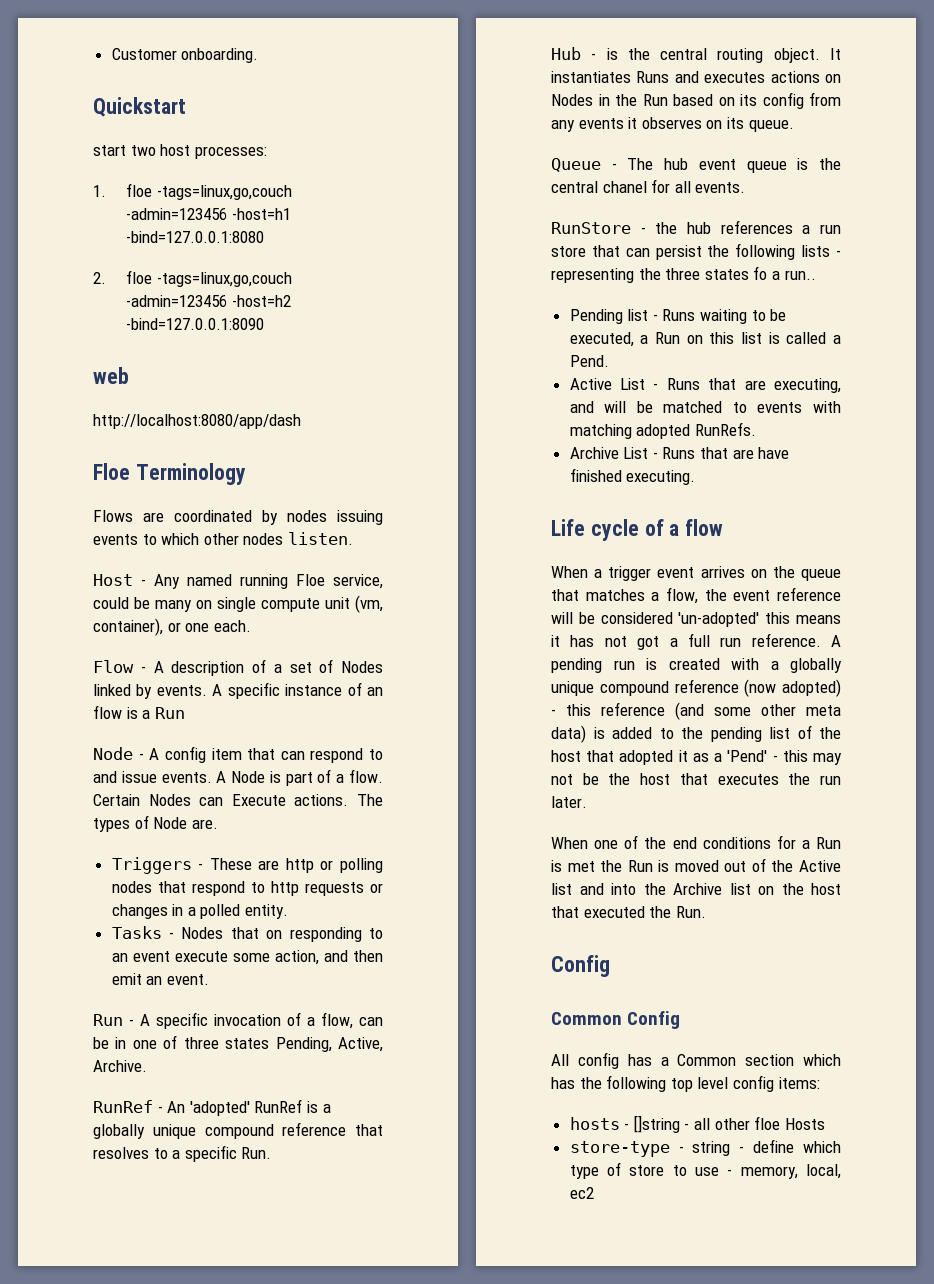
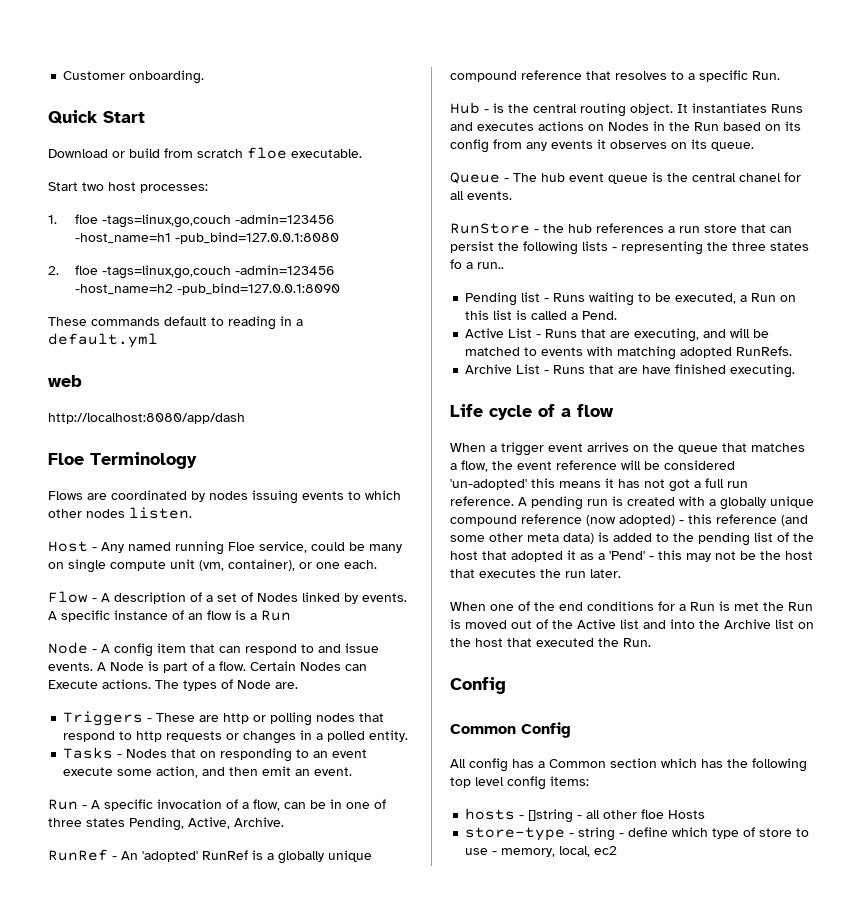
- Quickstart
- start two host processes:
+ Quick Start
+ Download or build from scratch floe executable.
+ Start two host processes:
- 1. floe -tags=linux,go,couch -admin=123456 -host=h1 -bind=127.0.0.1:8080
+ 1. floe -tags=linux,go,couch -admin=123456 -host_name=h1 -pub_bind=127.0.0.1:8080
- 2. floe -tags=linux,go,couch -admin=123456 -host=h2 -bind=127.0.0.1:8090
+ 2. floe -tags=linux,go,couch -admin=123456 -host_name=h2 -pub_bind=127.0.0.1:8090
+ These commands default to reading in a default.yml

